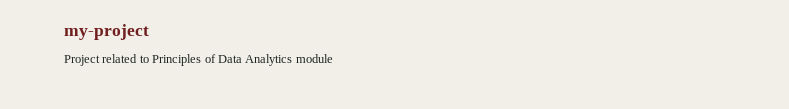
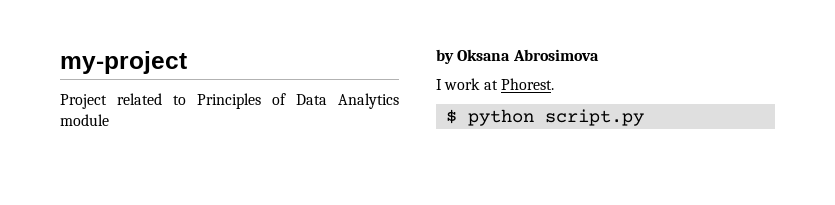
+ by Oksana Abrosimova
+ I work at Phorest.
+ $ python script.py

